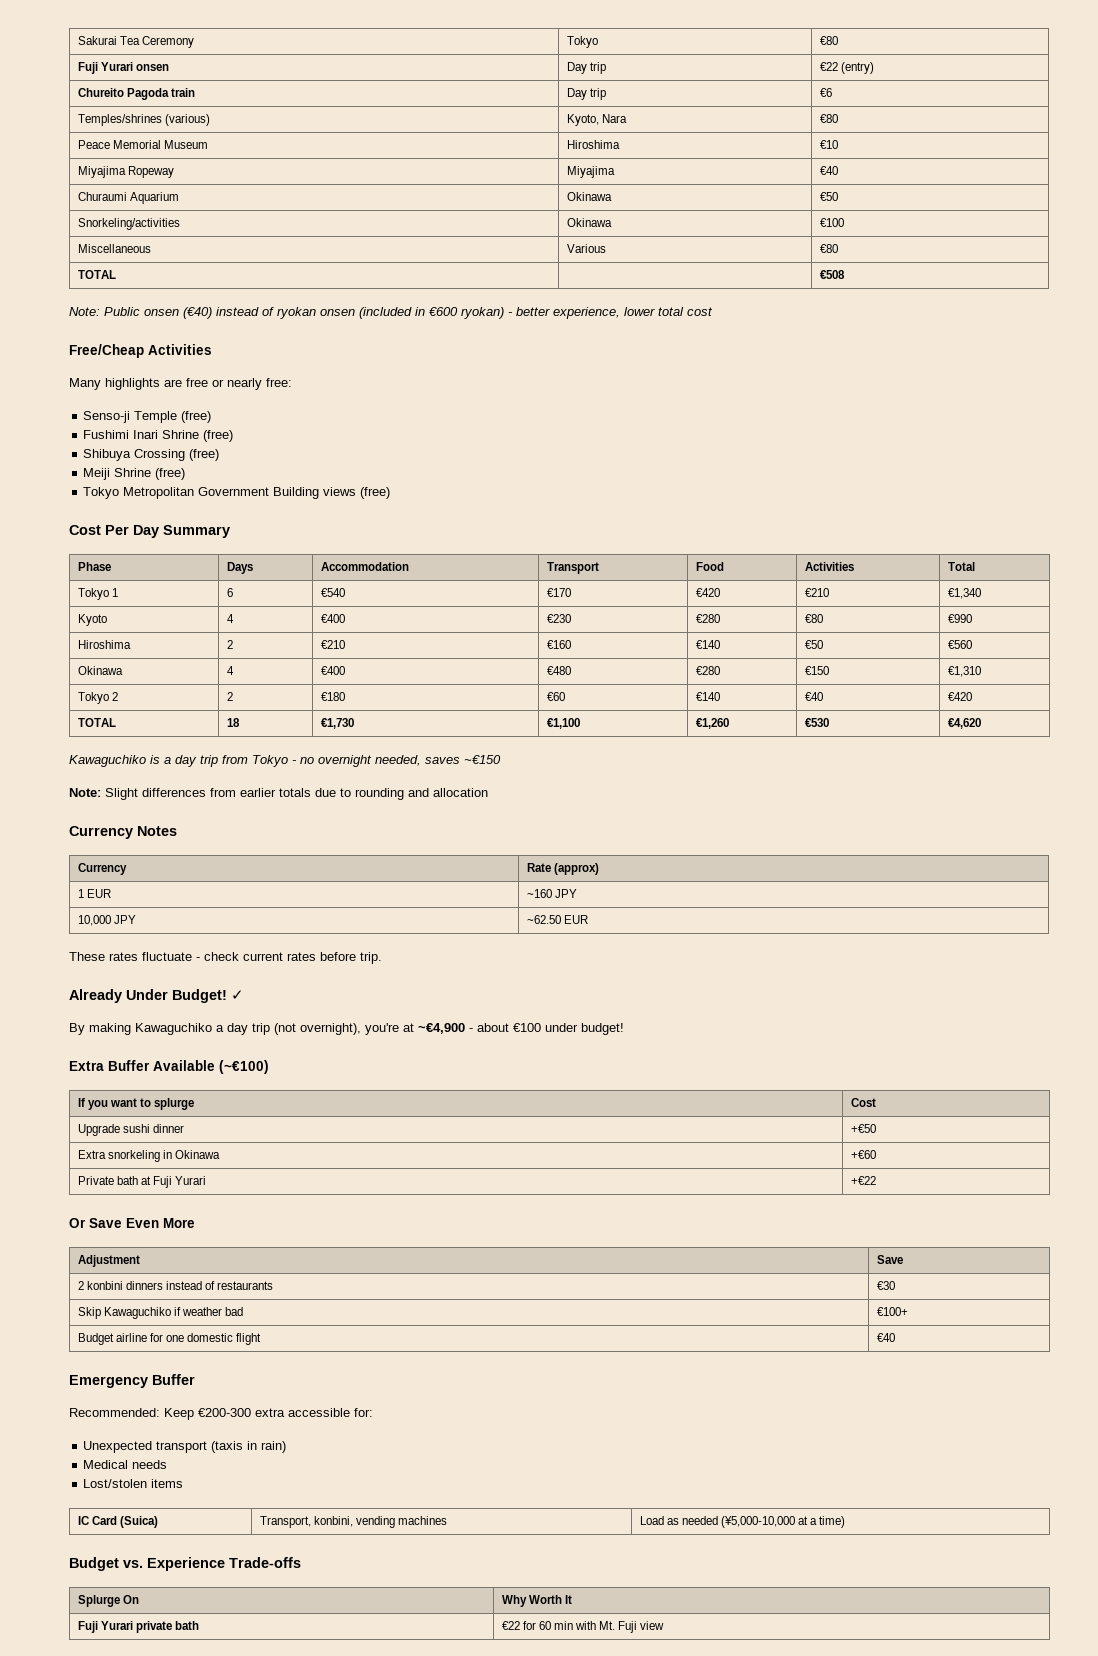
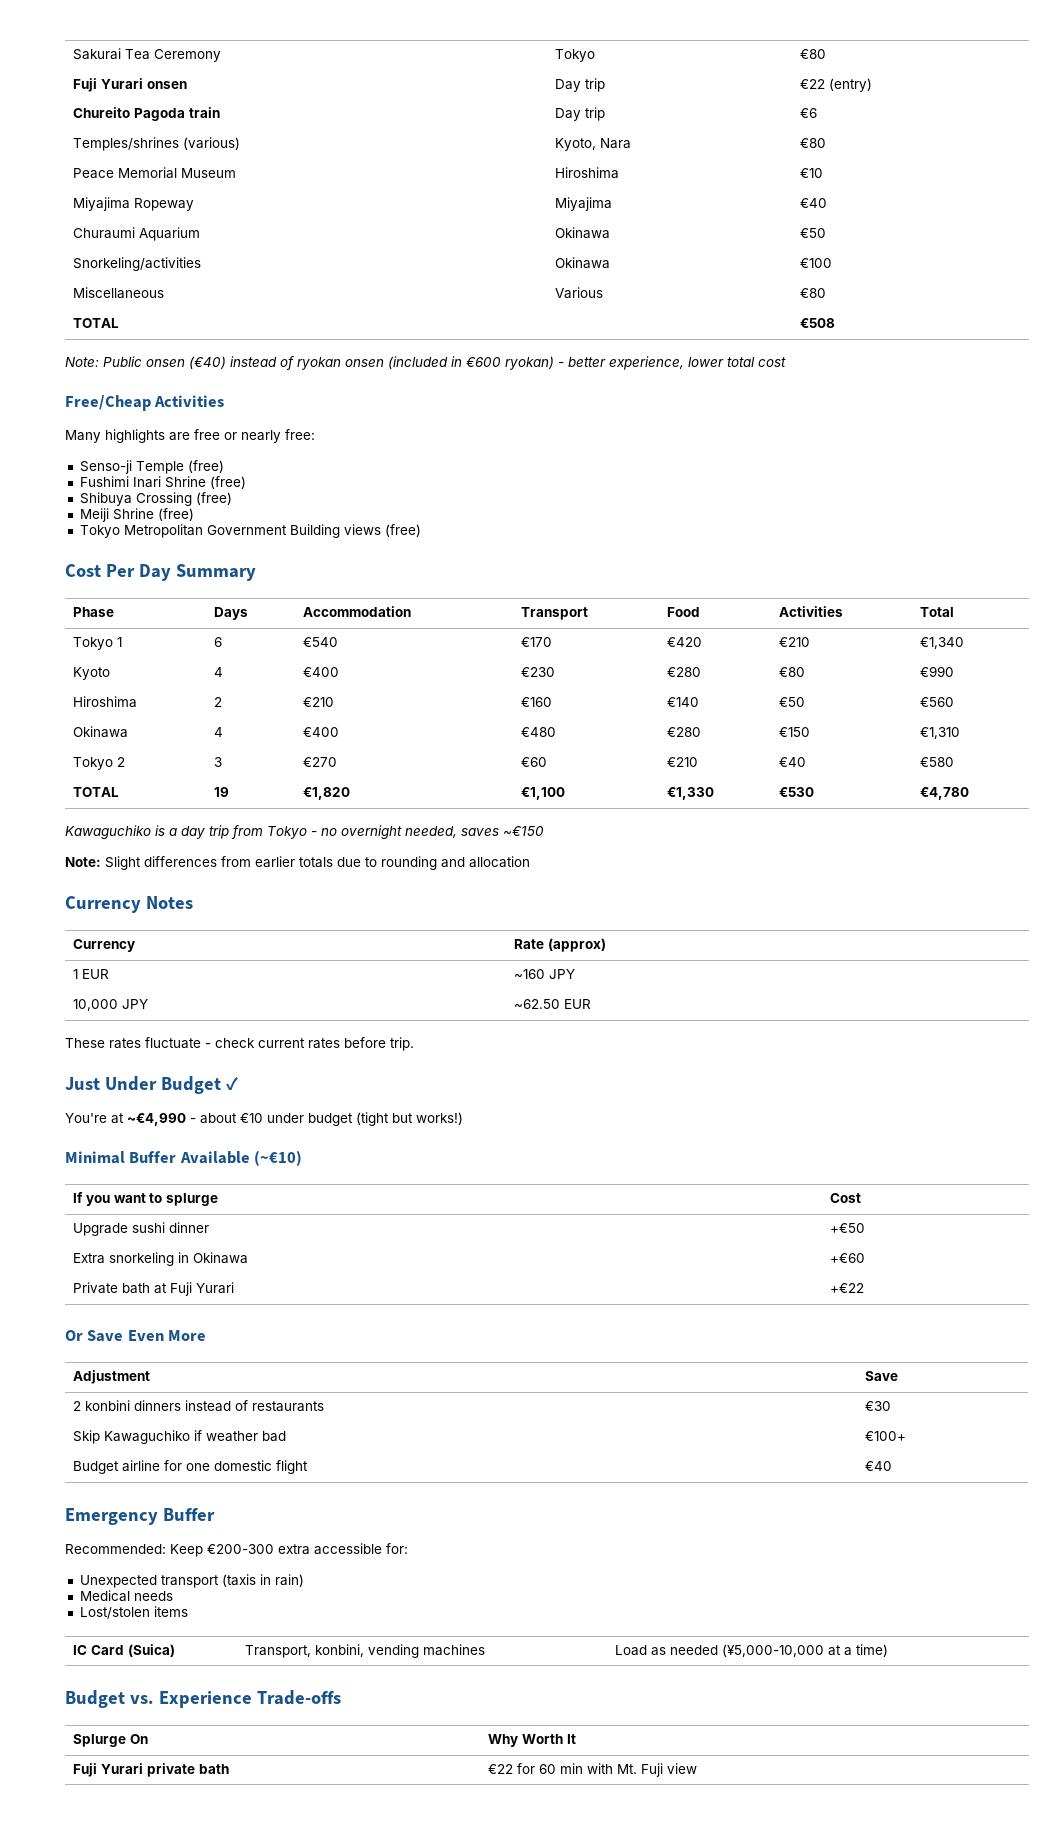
- Tokyo 2 | 2 | €180 | €60 | €140 | €40 | €420
- TOTAL | 18 | €1,730 | €1,100 | €1,260 | €530 | €4,620
+ Tokyo 2 | 3 | €270 | €60 | €210 | €40 | €580
+ TOTAL | 19 | €1,820 | €1,100 | €1,330 | €530 | €4,780
- Already Under Budget! ✓
- By making Kawaguchiko a day trip (not overnight), you're at ~€4,900 - about €100 under budget!
- Extra Buffer Available (~€100)
+ Just Under Budget ✓
+ You're at ~€4,990 - about €10 under budget (tight but works!)
+ Minimal Buffer Available (~€10)

